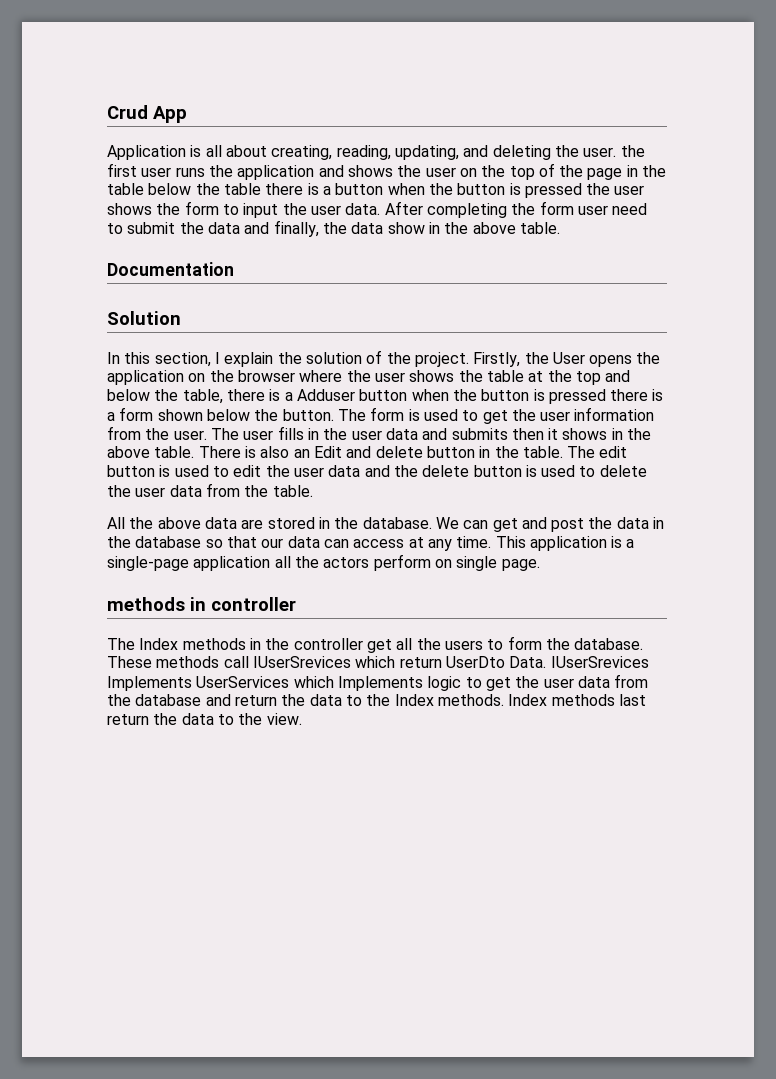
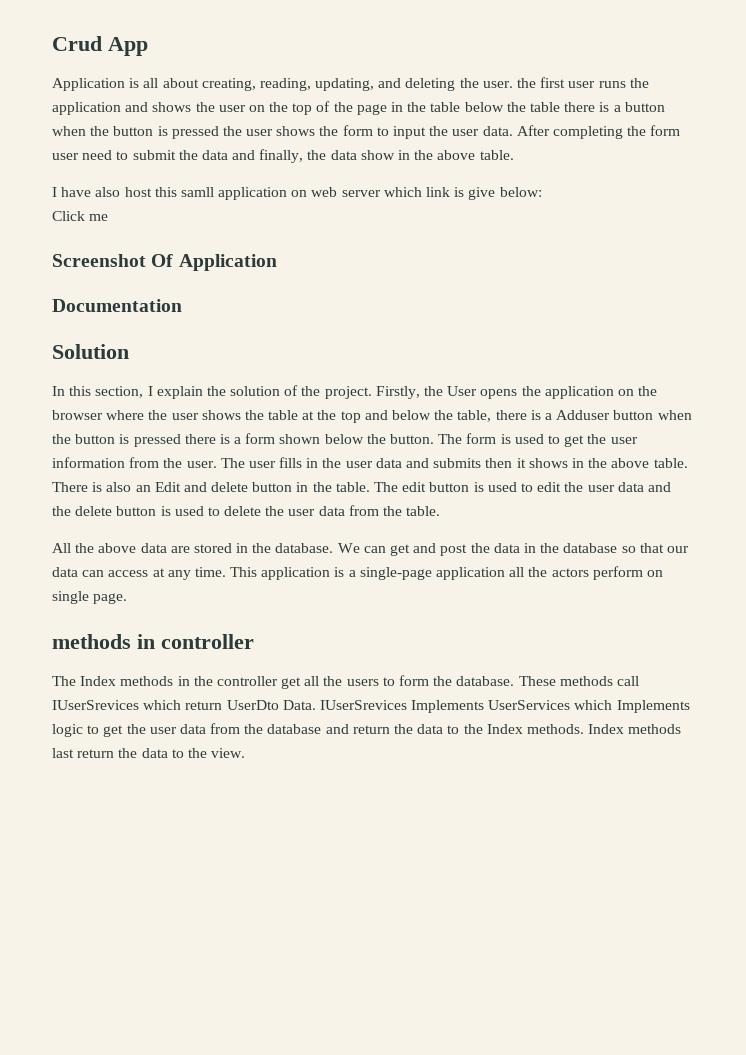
+ I have also host this samll application on web server which link is give below:
+ Click me
+ Screenshot Of Application

